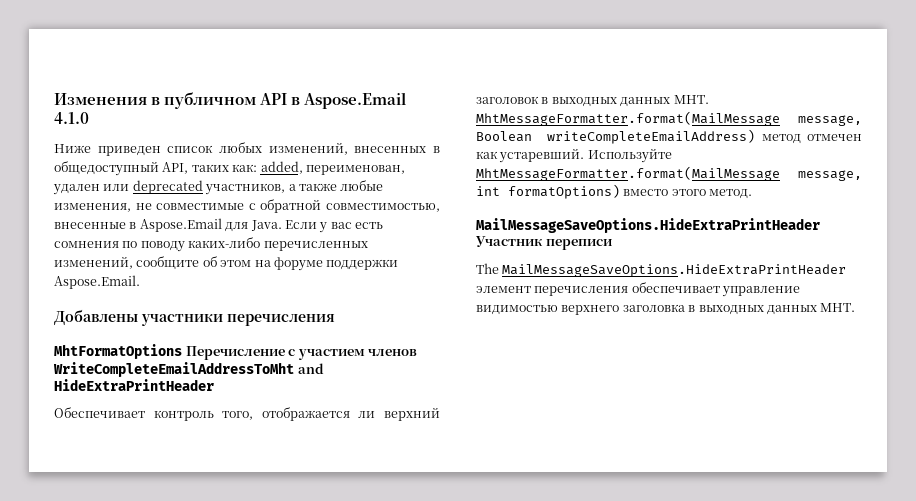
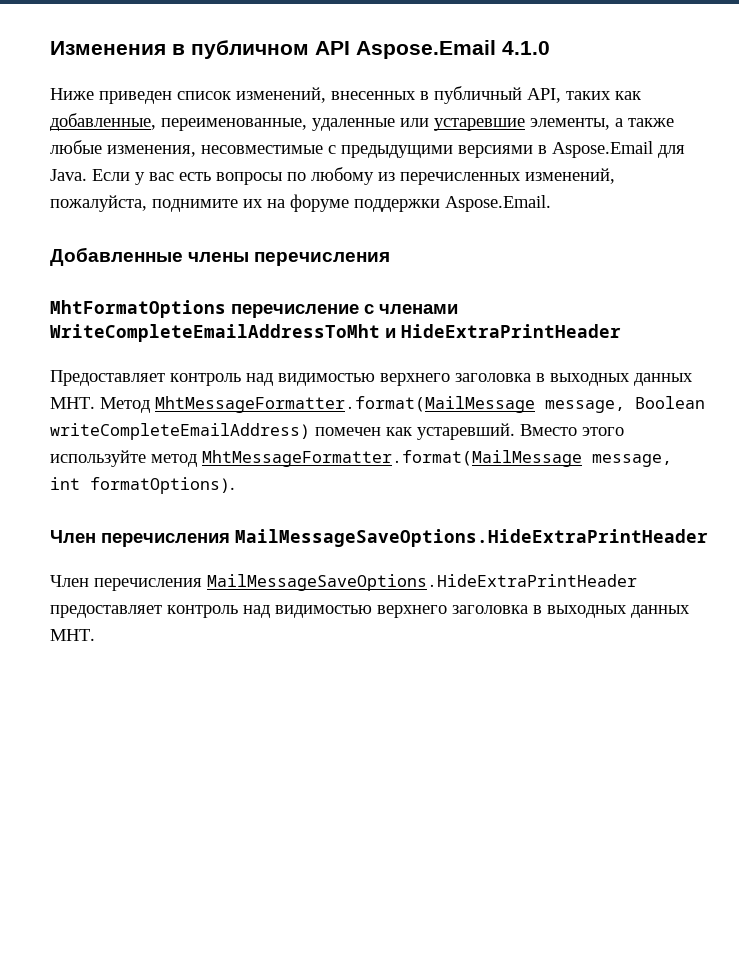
- Изменения в публичном API в Aspose.Email 4.1.0
+ Изменения в публичном API Aspose.Email 4.1.0
- Ниже приведен список любых изменений, внесенных в общедоступный API, таких как: added, переименован, удален или deprecated участников, а также любые изменения, не совместимые с обратной совместимостью, внесенные в Aspose.Email для Java.
+ Ниже приведен список изменений, внесенных в публичный API, таких как добавленные, переименованные, удаленные или устаревшие элементы, а также любые изменения, несовместимые с предыдущими версиями в Aspose.Email для Java.
- Если у вас есть сомнения по поводу каких-либо перечисленных изменений, сообщите об этом на форуме поддержки Aspose.Email.
+ Если у вас есть вопросы по любому из перечисленных изменений, пожалуйста, поднимите их на форуме поддержки Aspose.Email.
- Добавлены участники перечисления
+ Добавленные члены перечисления
- MhtFormatOptions Перечисление с участием членов WriteCompleteEmailAddressToMht and HideExtraPrintHeader
- Обеспечивает контроль того, отображается ли верхний заголовок в выходных данных MHT. MhtMessageFormatter.format(MailMessage message, Boolean writeCompleteEmailAddress) метод отмечен как устаревший. Используйте MhtMessageFormatter.format(MailMessage message, int formatOptions) вместо этого метод.
- MailMessageSaveOptions.HideExtraPrintHeader Участник переписи
- The MailMessageSaveOptions.HideExtraPrintHeader элемент перечисления обеспечивает управление видимостью верхнего заголовка в выходных данных MHT.
+ MhtFormatOptions перечисление с членами WriteCompleteEmailAddressToMht и HideExtraPrintHeader
+ Предоставляет контроль над видимостью верхнего заголовка в выходных данных MHT. Метод MhtMessageFormatter.format(MailMessage message, Boolean writeCompleteEmailAddress) помечен как устаревший. Вместо этого используйте метод MhtMessageFormatter.format(MailMessage message, int formatOptions).
+ Член перечисления MailMessageSaveOptions.HideExtraPrintHeader
+ Член перечисления MailMessageSaveOptions.HideExtraPrintHeader предоставляет контроль над видимостью верхнего заголовка в выходных данных MHT.

